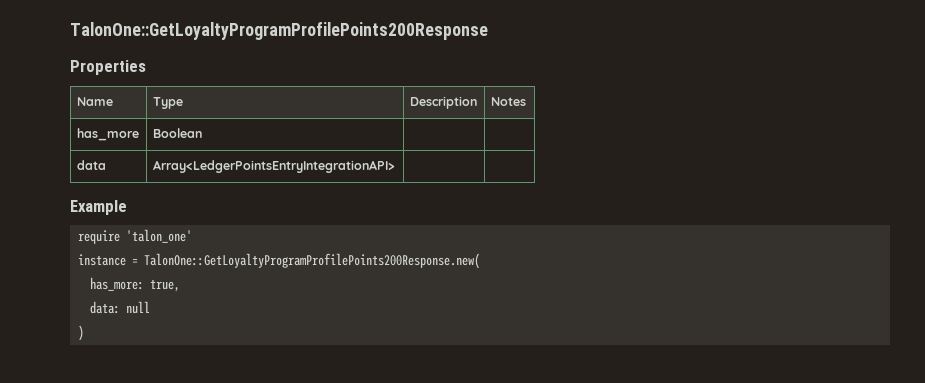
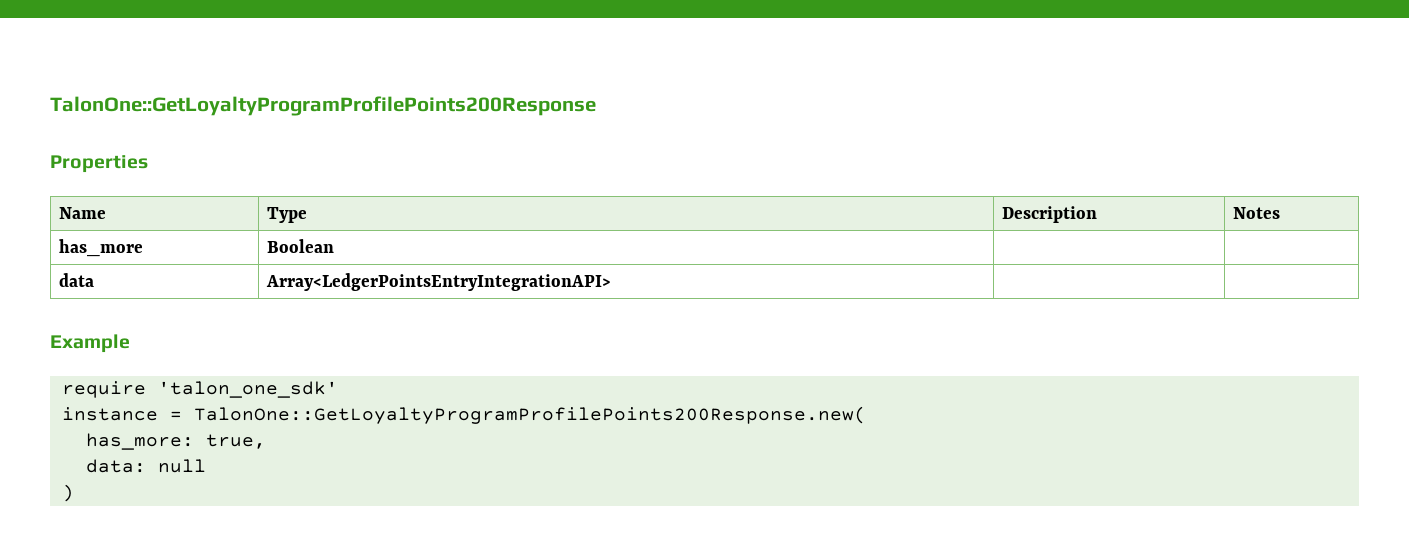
- require 'talon_one'
+ require 'talon_one_sdk'

